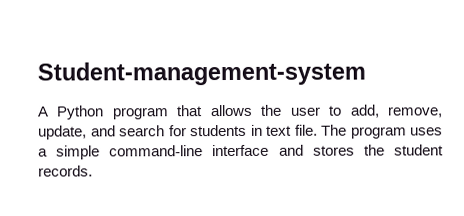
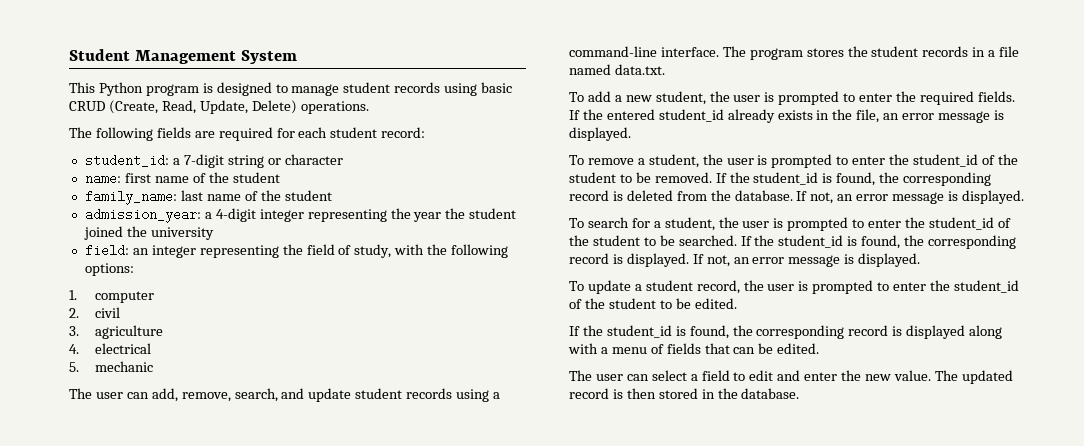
- Student-management-system
- A Python program that allows the user to add, remove, update, and search for students in text file. The program uses a simple command-line interface and stores the student records.
+ Student Management System
+ This Python program is designed to manage student records using basic CRUD (Create, Read, Update, Delete) operations.
+ The following fields are required for each student record:
+ student_id: a 7-digit string or character
+ name: first name of the student
+ family_name: last name of the student
+ admission_year: a 4-digit integer representing the year the student joined the university
+ field: an integer representing the field of study, with the following options:
+ 1. computer
+ 2. civil
+ 3. agriculture
+ 4. electrical
+ 5. mechanic
+ The user can add, remove, search, and update student records using a command-line interface. The program stores the student records in a file named data.txt.
+ To add a new student, the user is prompted to enter the required fields. If the entered student_id already exists in the file, an error message is displayed.
+ To remove a student, the user is prompted to enter the student_id of the student to be removed. If the student_id is found, the corresponding record is deleted from the database. If not, an error message is displayed.
+ To search for a student, the user is prompted to enter the student_id of the student to be searched. If the student_id is found, the corresponding record is displayed. If not, an error message is displayed.
+ To update a student record, the user is prompted to enter the student_id of the student to be edited.
+ If the student_id is found, the corresponding record is displayed along with a menu of fields that can be edited.
+ The user can select a field to edit and enter the new value. The updated record is then stored in the database.

